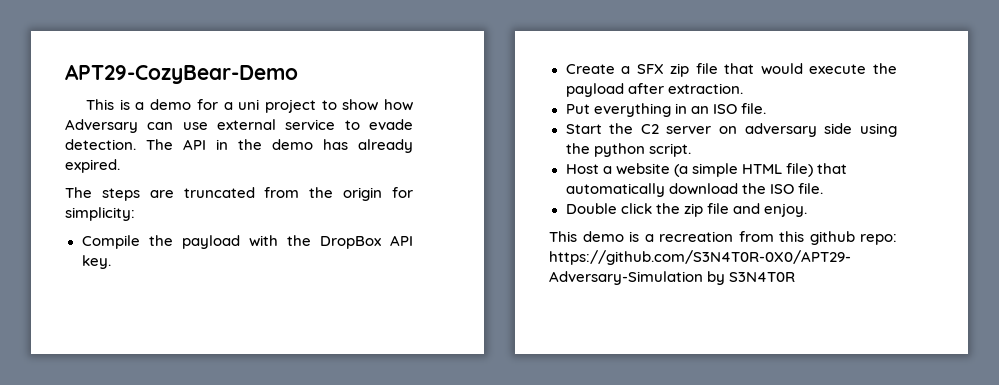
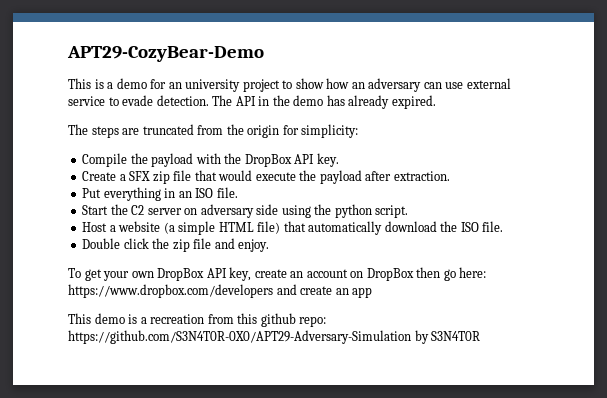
- This is a demo for a uni project to show how Adversary can use external service to evade detection.
+ This is a demo for an university project to show how an adversary can use external service to evade detection.
+ To get your own DropBox API key, create an account on DropBox then go here: https://www.dropbox.com/developers and create an app

